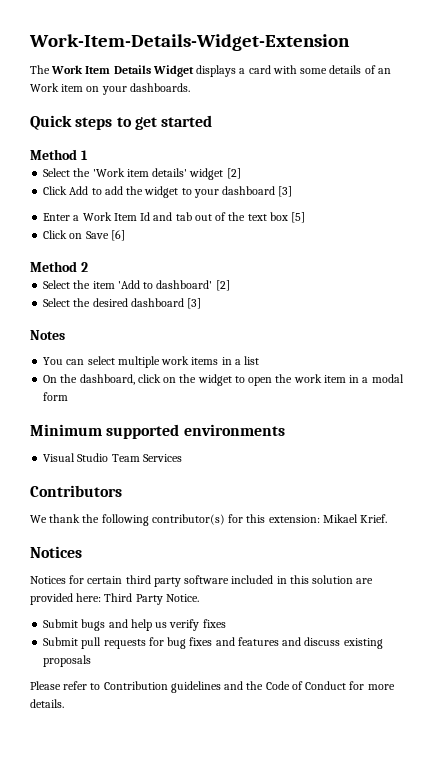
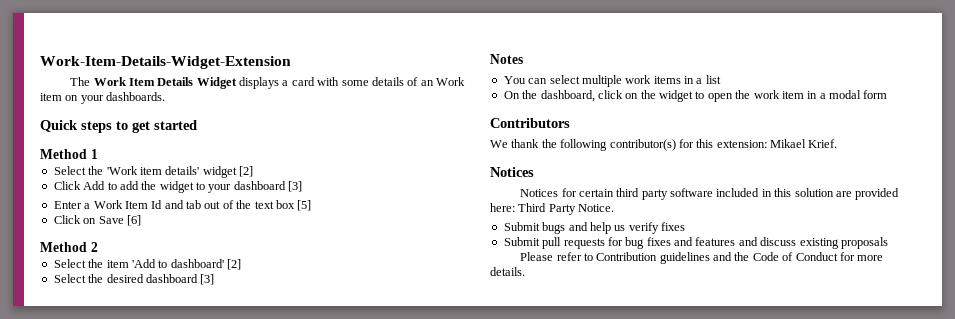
- Minimum supported environments
- Visual Studio Team Services

